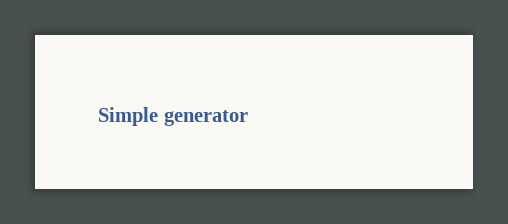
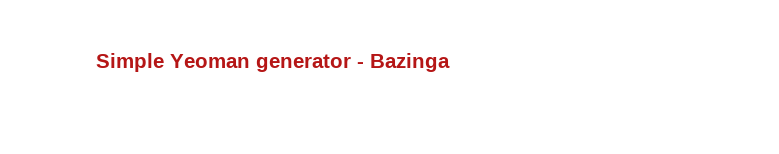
- Simple generator
+ Simple Yeoman generator - Bazinga

